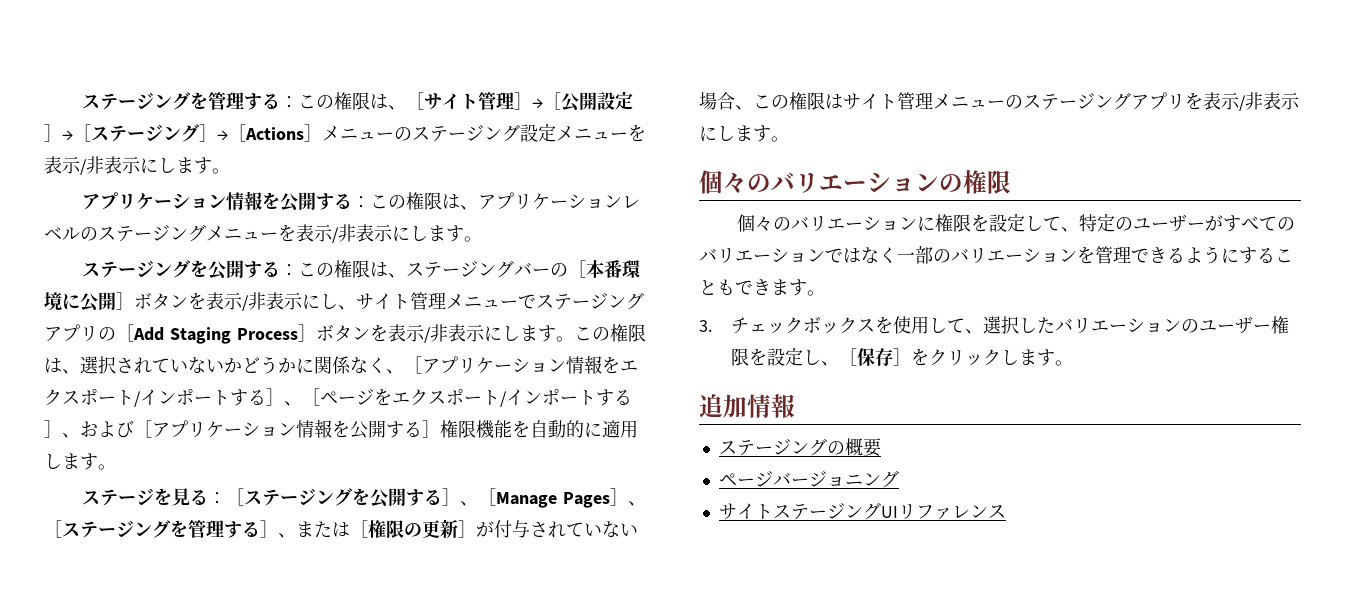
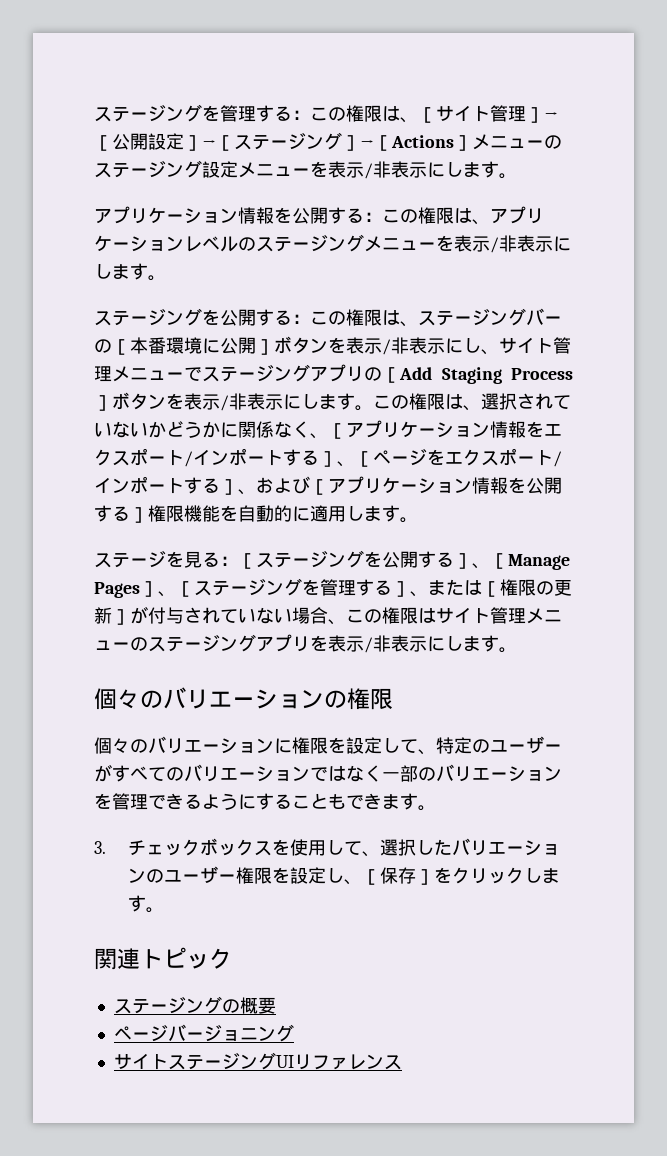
- 追加情報
+ 関連トピック

